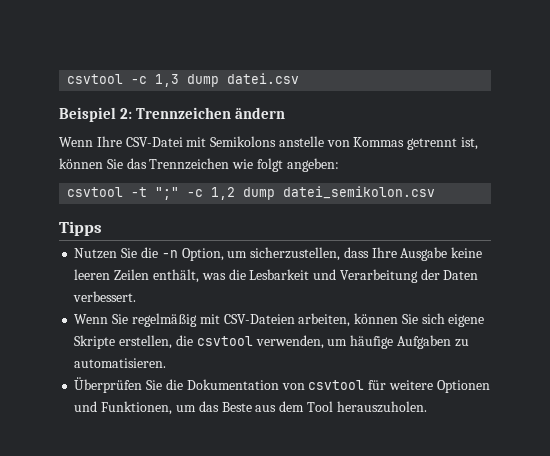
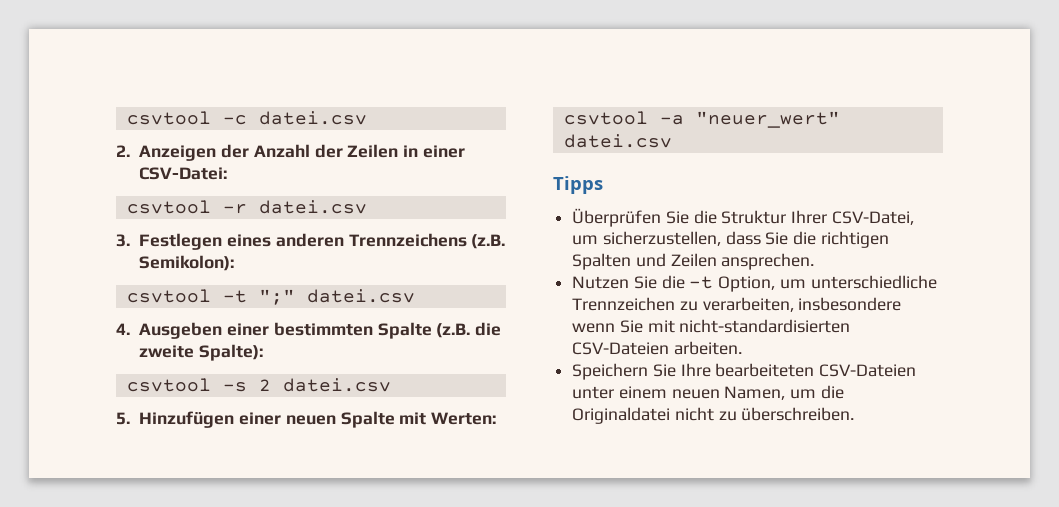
- csvtool -c 1,3 dump datei.csv
- Beispiel 2: Trennzeichen ändern
- Wenn Ihre CSV-Datei mit Semikolons anstelle von Kommas getrennt ist, können Sie das Trennzeichen wie folgt angeben:
- csvtool -t ";" -c 1,2 dump datei_semikolon.csv
+ csvtool -c datei.csv
+ 2. Anzeigen der Anzahl der Zeilen in einer CSV-Datei:
+ csvtool -r datei.csv
+ 3. Festlegen eines anderen Trennzeichens (z.B. Semikolon):
+ csvtool -t ";" datei.csv
+ 4. Ausgeben einer bestimmten Spalte (z.B. die zweite Spalte):
+ csvtool -s 2 datei.csv
+ 5. Hinzufügen einer neuen Spalte mit Werten:
+ csvtool -a "neuer_wert" datei.csv
  Tipps
+ Überprüfen Sie die Struktur Ihrer CSV-Datei, um sicherzustellen, dass Sie die richtigen Spalten und Zeilen ansprechen.
- Nutzen Sie die -n Option, um sicherzustellen, dass Ihre Ausgabe keine leeren Zeilen enthält, was die Lesbarkeit und Verarbeitung der Daten verbessert.
- Wenn Sie regelmäßig mit CSV-Dateien arbeiten, können Sie sich eigene Skripte erstellen, die csvtool verwenden, um häufige Aufgaben zu automatisieren.
- Überprüfen Sie die Dokumentation von csvtool für weitere Optionen und Funktionen, um das Beste aus dem Tool herauszuholen.
+ Nutzen Sie die -t Option, um unterschiedliche Trennzeichen zu verarbeiten, insbesondere wenn Sie mit nicht-standardisierten CSV-Dateien arbeiten.
+ Speichern Sie Ihre bearbeiteten CSV-Dateien unter einem neuen Namen, um die Originaldatei nicht zu überschreiben.

